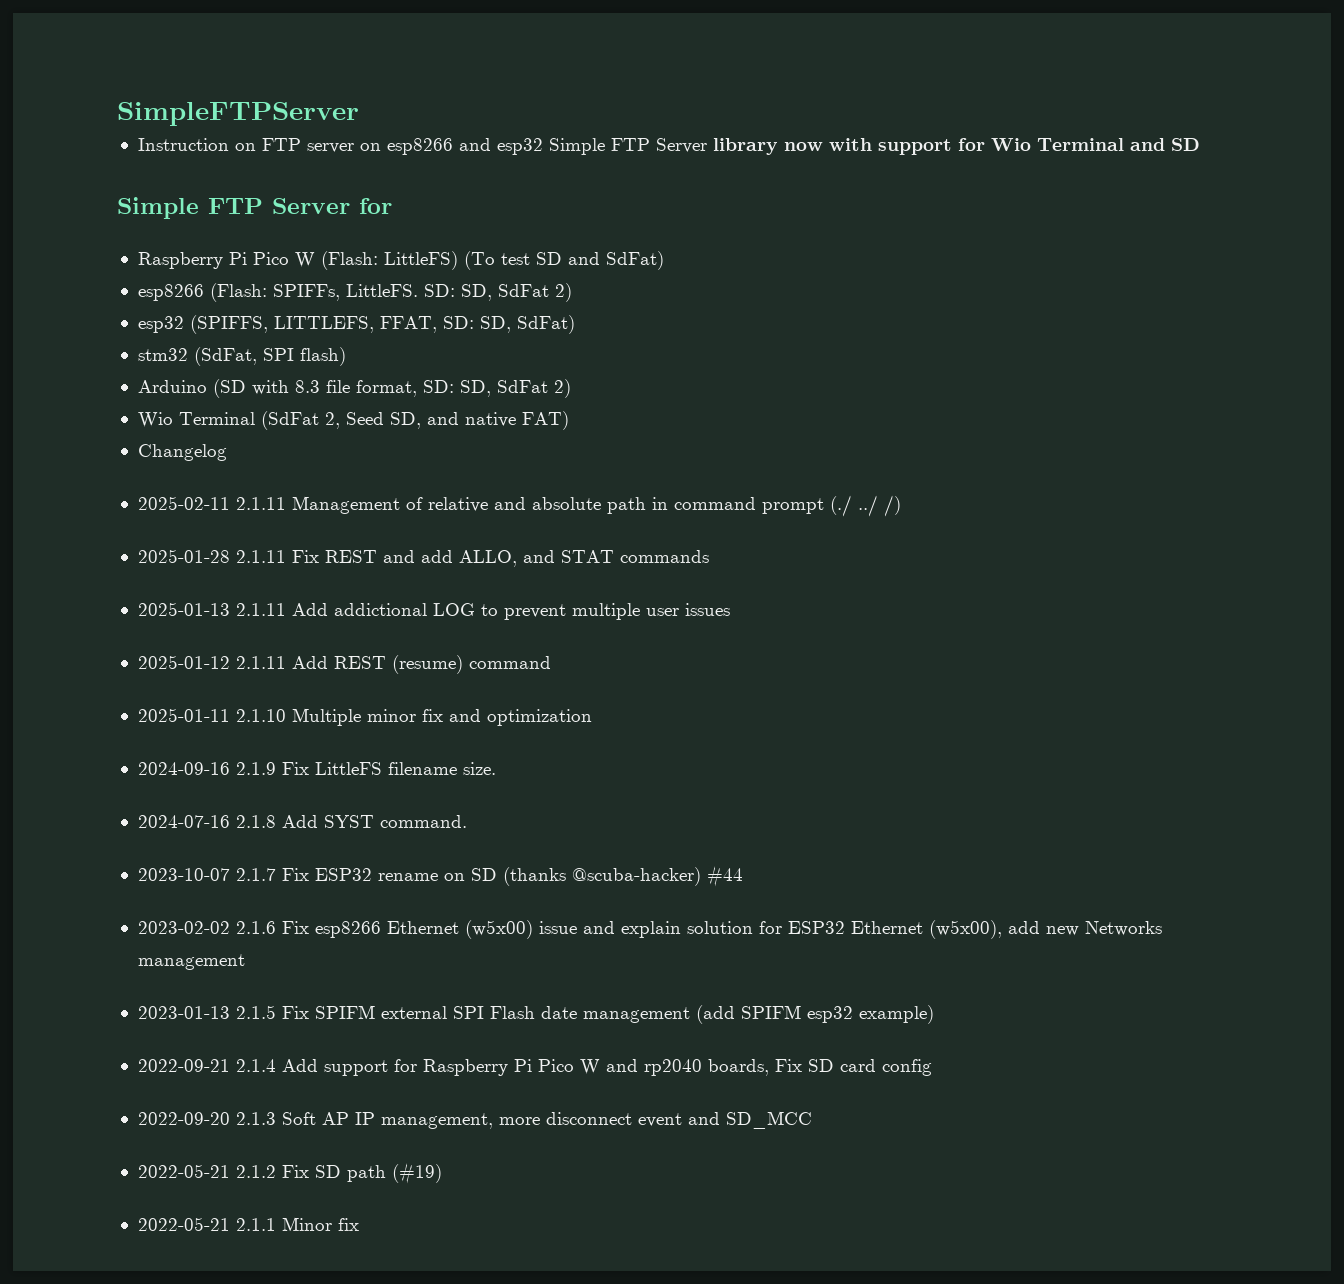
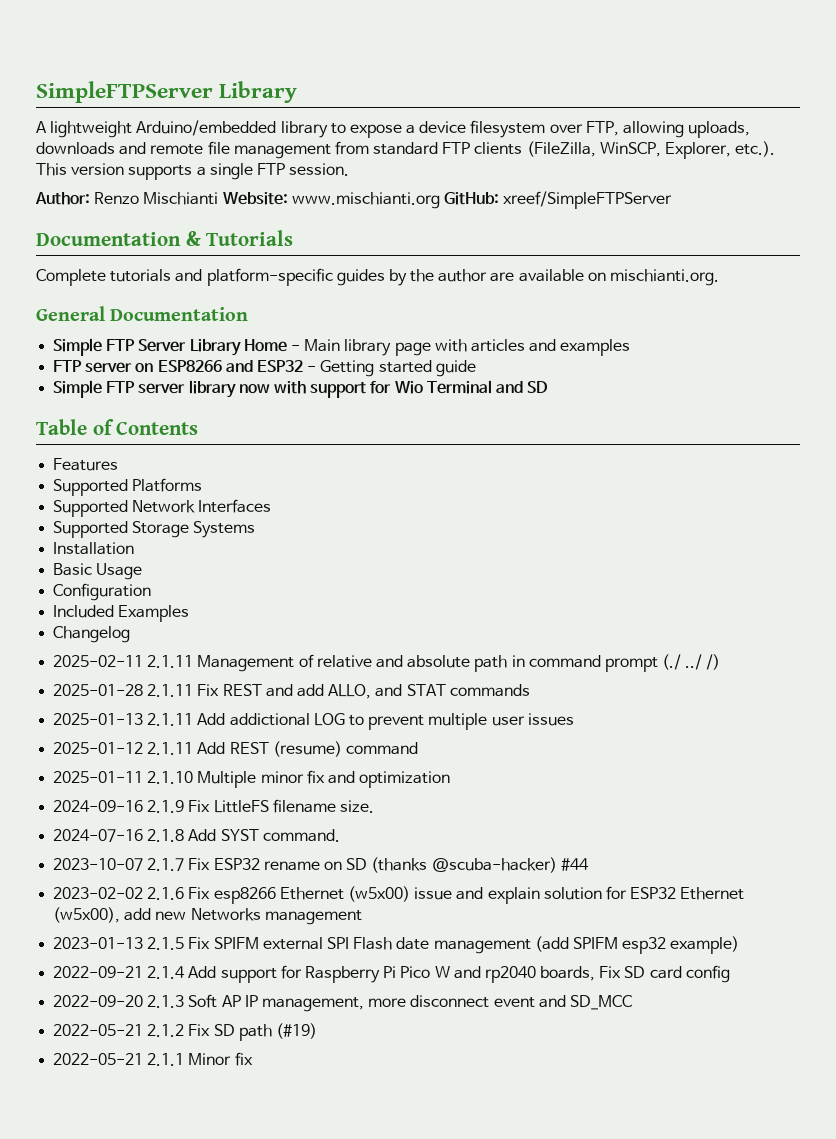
- SimpleFTPServer
- Instruction on FTP server on esp8266 and esp32 Simple FTP Server library now with support for Wio Terminal and SD
+ SimpleFTPServer Library
+ A lightweight Arduino/embedded library to expose a device filesystem over FTP, allowing uploads, downloads and remote file management from standard FTP clients (FileZilla, WinSCP, Explorer, etc.). This version supports a single FTP session.
+ Author: Renzo Mischianti Website: www.mischianti.org GitHub: xreef/SimpleFTPServer
+ Documentation & Tutorials
+ Complete tutorials and platform-specific guides by the author are available on mischianti.org.
+ General Documentation
+ Simple FTP Server Library Home - Main library page with articles and examples
+ FTP server on ESP8266 and ESP32 - Getting started guide
+ Simple FTP server library now with support for Wio Terminal and SD
- Simple FTP Server for
- Raspberry Pi Pico W (Flash: LittleFS) (To test SD and SdFat)
- esp8266 (Flash: SPIFFs, LittleFS. SD: SD, SdFat 2)
- esp32 (SPIFFS, LITTLEFS, FFAT, SD: SD, SdFat)
- stm32 (SdFat, SPI flash)
- Arduino (SD with 8.3 file format, SD: SD, SdFat 2)
- Wio Terminal (SdFat 2, Seed SD, and native FAT)
+ Table of Contents
+ Features
+ Supported Platforms
+ Supported Network Interfaces
+ Supported Storage Systems
+ Installation
+ Basic Usage
+ Configuration
+ Included Examples

